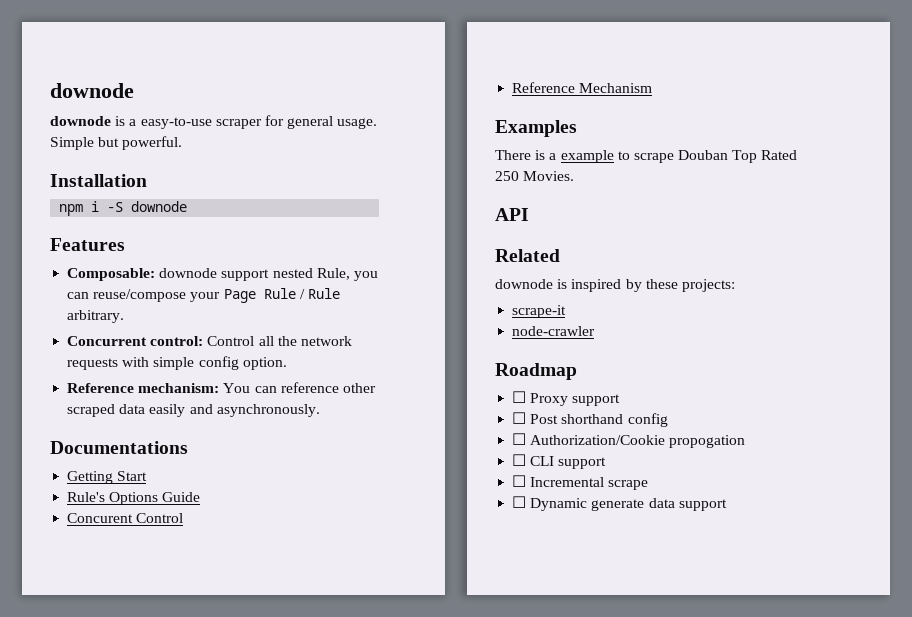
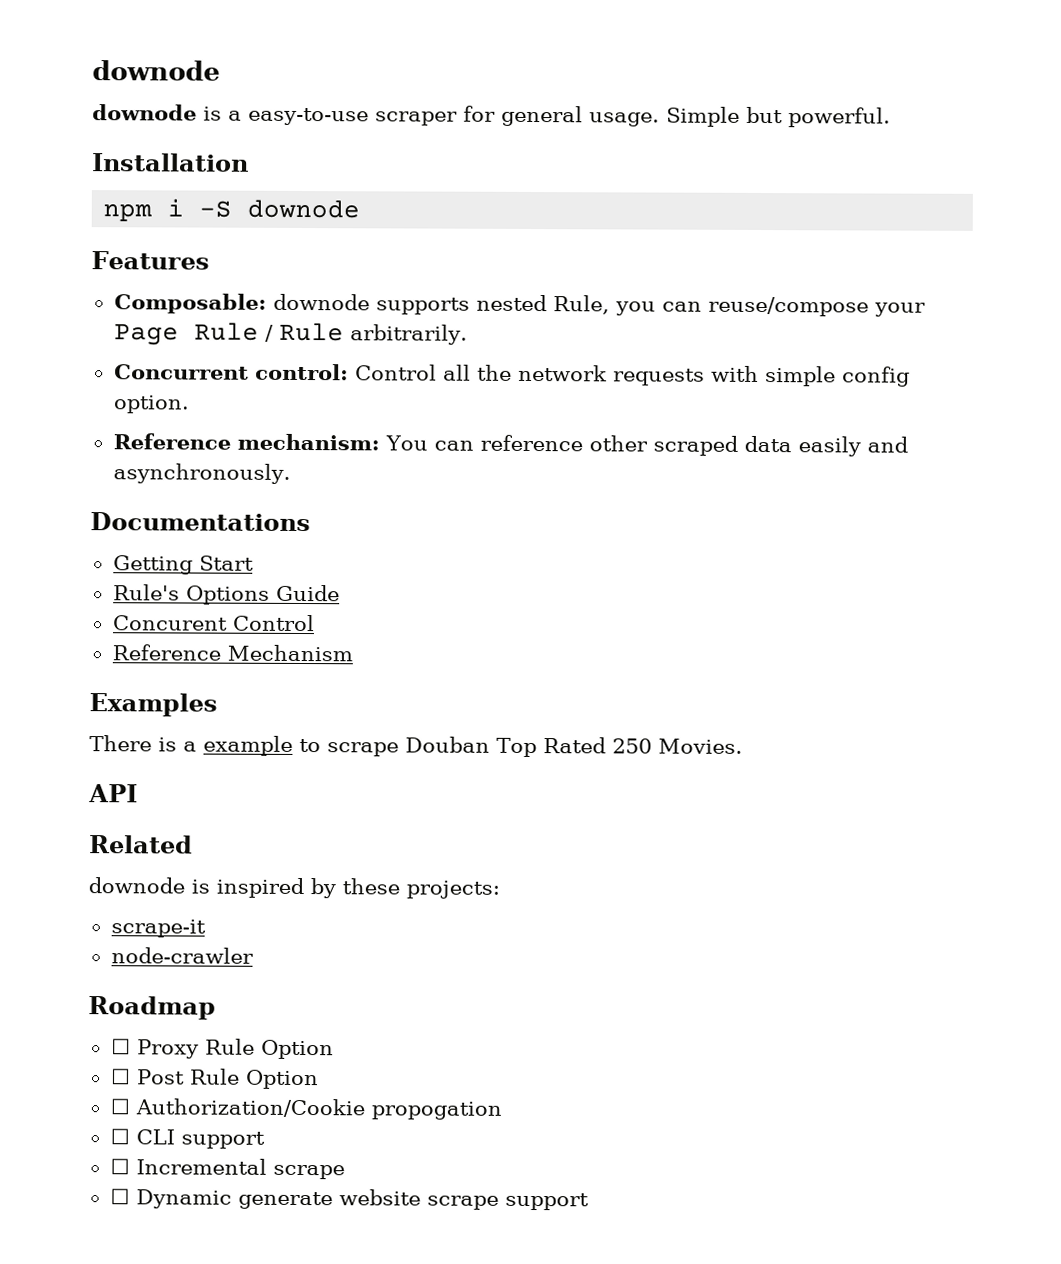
- Composable: downode support nested Rule, you can reuse/compose your Page Rule / Rule arbitrary.
+ Composable: downode supports nested Rule, you can reuse/compose your Page Rule / Rule arbitrarily.
- ☐ Proxy support
+ ☐ Proxy Rule Option
- ☐ Post shorthand config
+ ☐ Post Rule Option
- ☐ Dynamic generate data support
+ ☐ Dynamic generate website scrape support

